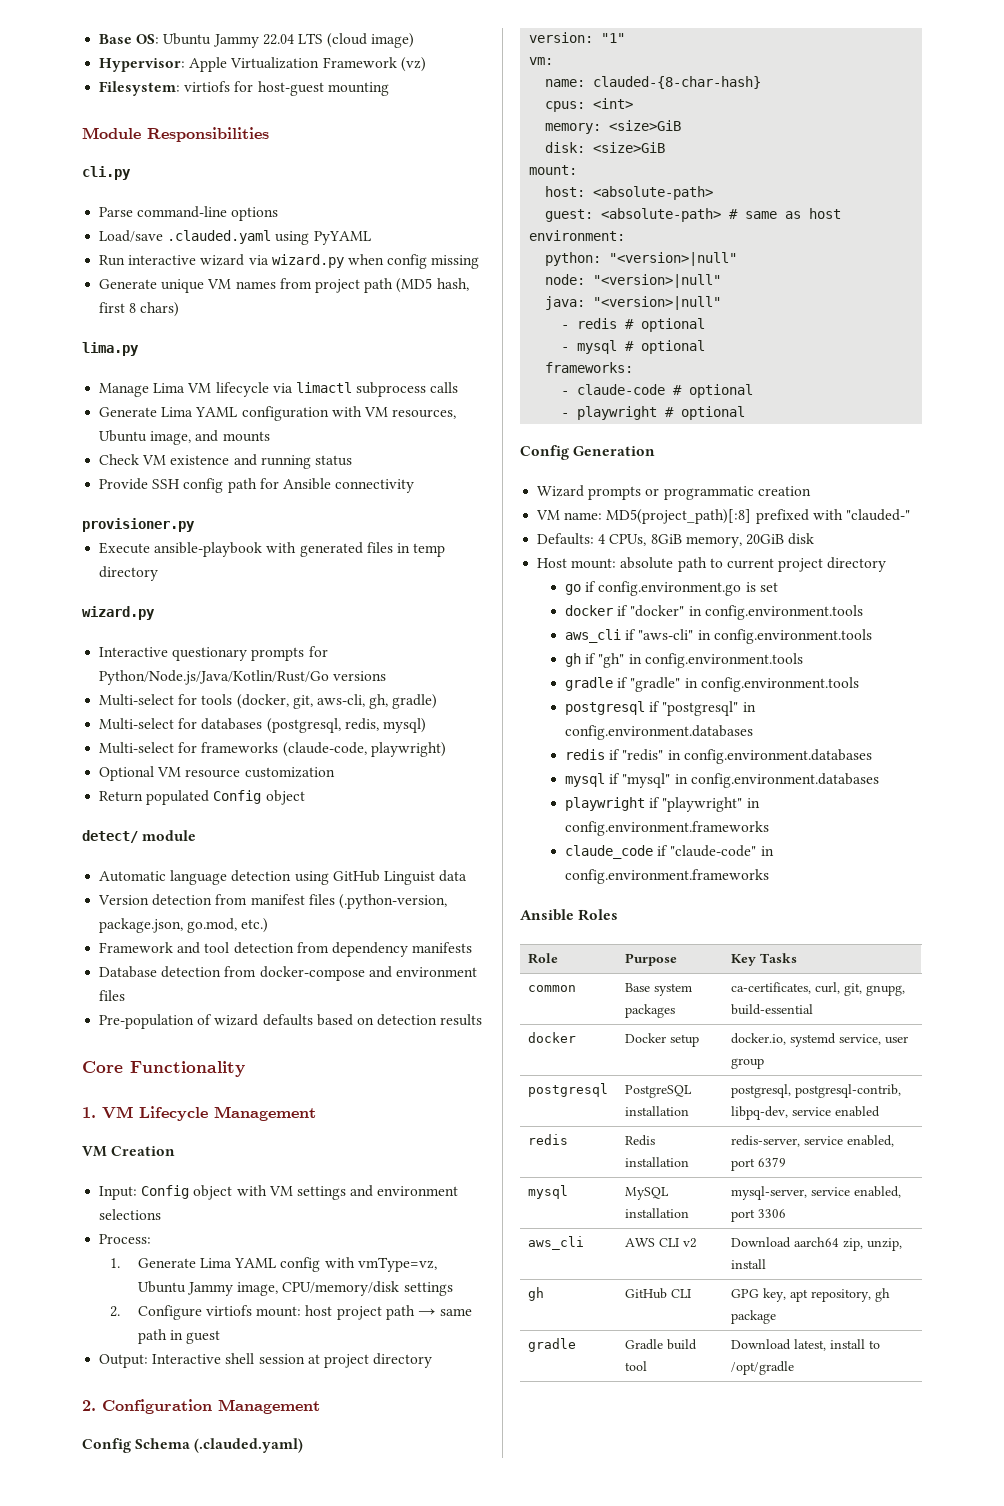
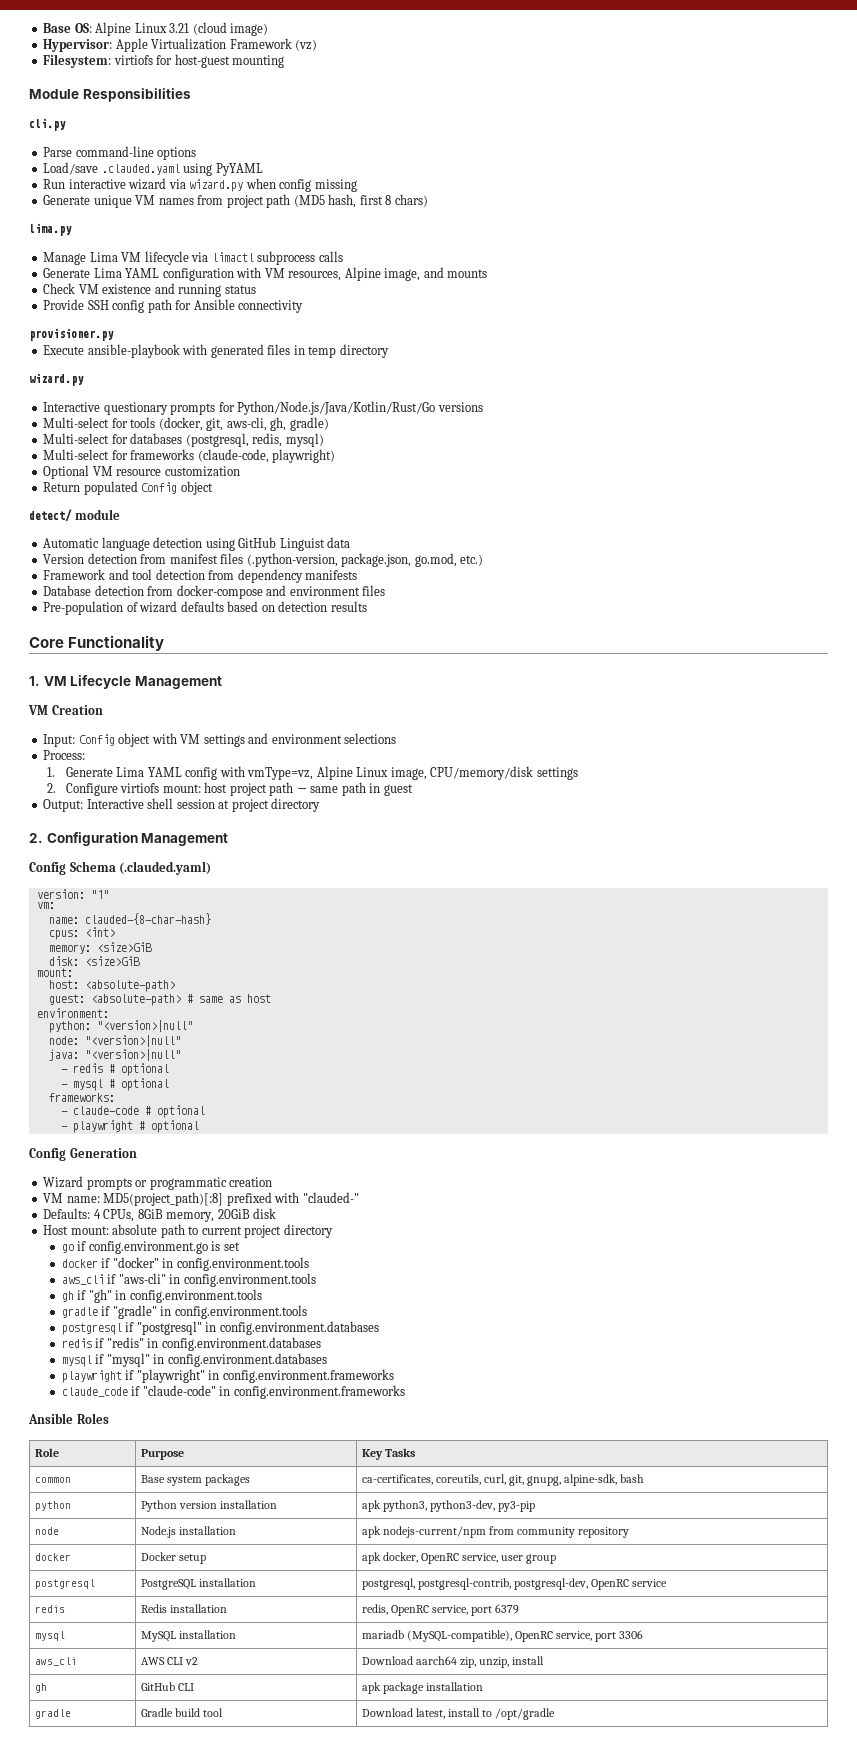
- Base OS: Ubuntu Jammy 22.04 LTS (cloud image)
+ Base OS: Alpine Linux 3.21 (cloud image)
- Generate Lima YAML configuration with VM resources, Ubuntu image, and mounts
+ Generate Lima YAML configuration with VM resources, Alpine image, and mounts
- 1. Generate Lima YAML config with vmType=vz, Ubuntu Jammy image, CPU/memory/disk settings
+ 1. Generate Lima YAML config with vmType=vz, Alpine Linux image, CPU/memory/disk settings
- common | Base system packages | ca-certificates, curl, git, gnupg, build-essential
+ common | Base system packages | ca-certificates, coreutils, curl, git, gnupg, alpine-sdk, bash
+ python | Python version installation | apk python3, python3-dev, py3-pip
+ node | Node.js installation | apk nodejs-current/npm from community repository
- docker | Docker setup | docker.io, systemd service, user group
+ docker | Docker setup | apk docker, OpenRC service, user group
- postgresql | PostgreSQL installation | postgresql, postgresql-contrib, libpq-dev, service enabled
+ postgresql | PostgreSQL installation | postgresql, postgresql-contrib, postgresql-dev, OpenRC service
- redis | Redis installation | redis-server, service enabled, port 6379
+ redis | Redis installation | redis, OpenRC service, port 6379
- mysql | MySQL installation | mysql-server, service enabled, port 3306
+ mysql | MySQL installation | mariadb (MySQL-compatible), OpenRC service, port 3306
- gh | GitHub CLI | GPG key, apt repository, gh package
+ gh | GitHub CLI | apk package installation

